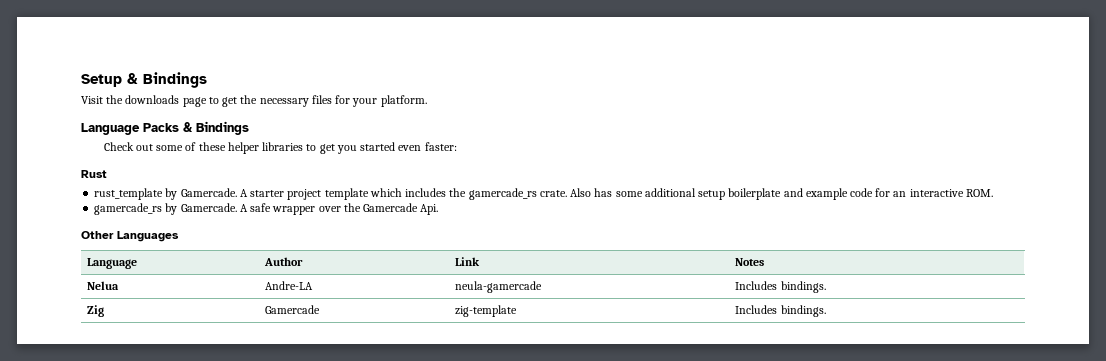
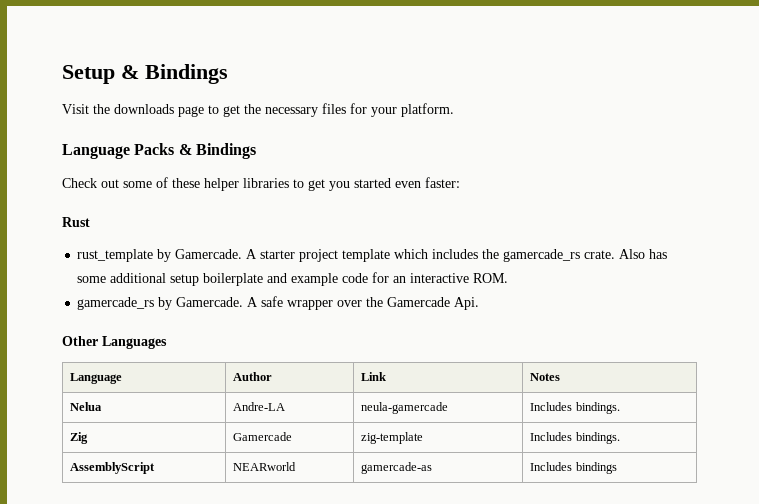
+ AssemblyScript | NEARworld | gamercade-as | Includes bindings

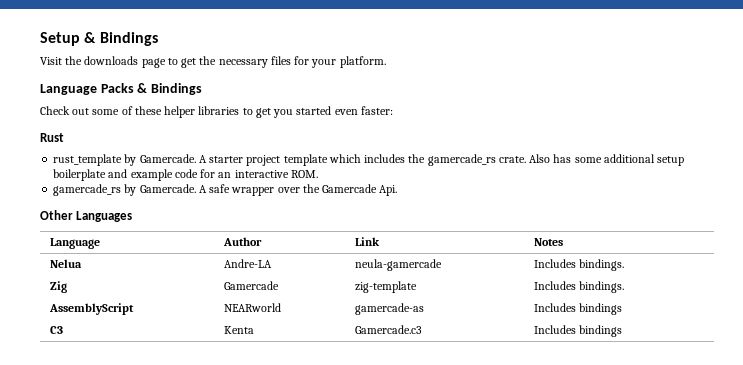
+ C3 | Kenta | Gamercade.c3 | Includes bindings

